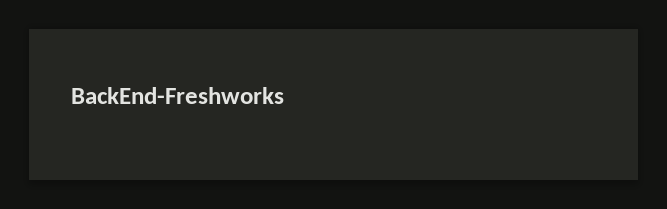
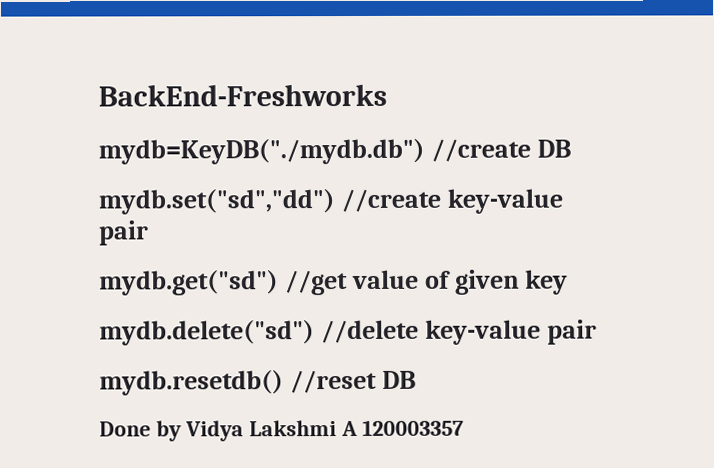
+ mydb=KeyDB("./mydb.db") //create DB
+ mydb.set("sd","dd") //create key-value pair
+ mydb.get("sd") //get value of given key
+ mydb.delete("sd") //delete key-value pair
+ mydb.resetdb() //reset DB
+ Done by Vidya Lakshmi A 120003357

